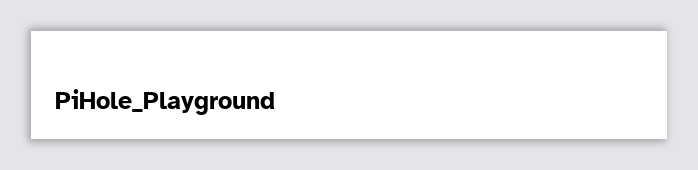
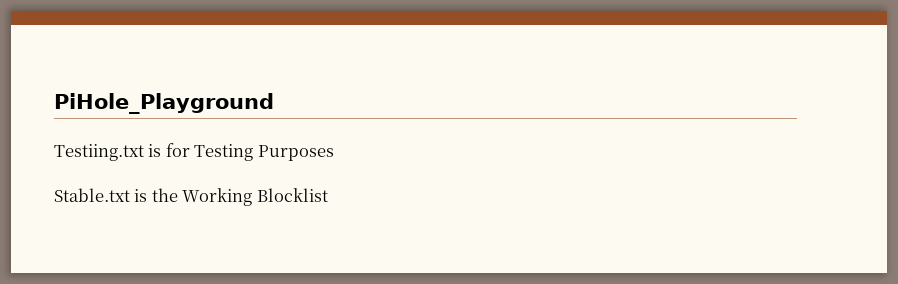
+ Testiing.txt is for Testing Purposes
+ Stable.txt is the Working Blocklist

